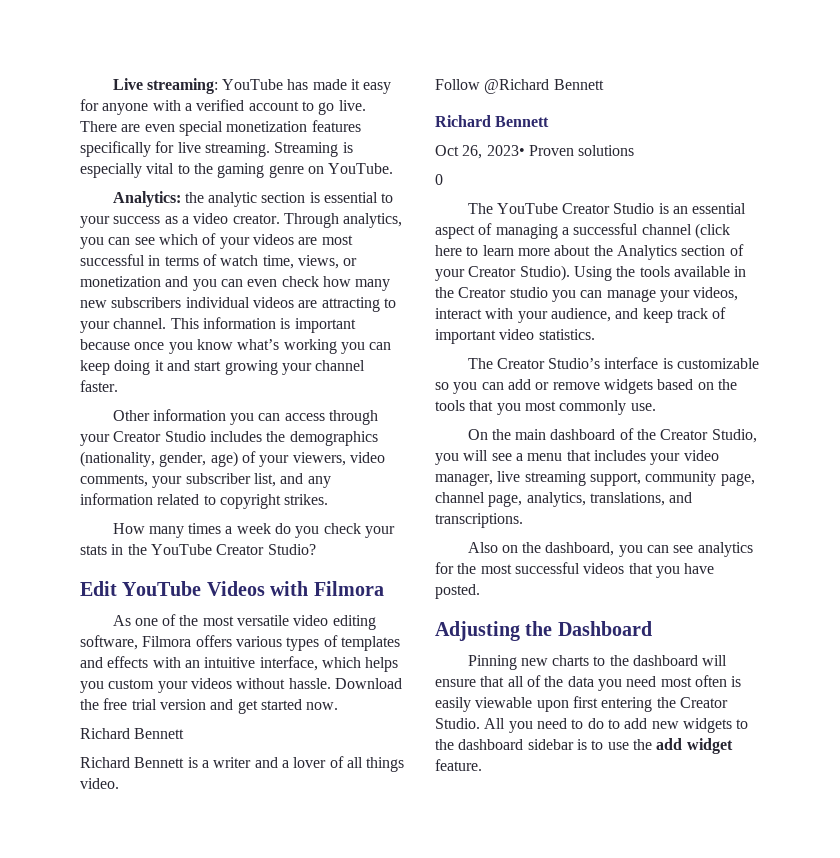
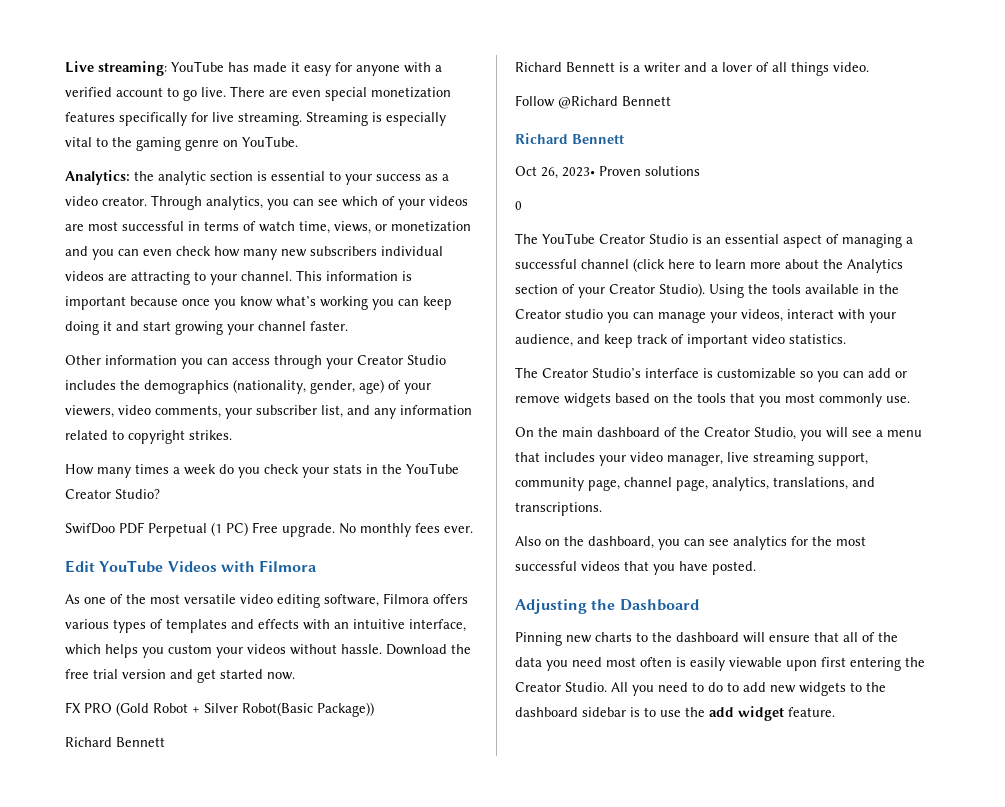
+ SwifDoo PDF Perpetual (1 PC) Free upgrade. No monthly fees ever.
+ FX PRO (Gold Robot + Silver Robot(Basic Package))

